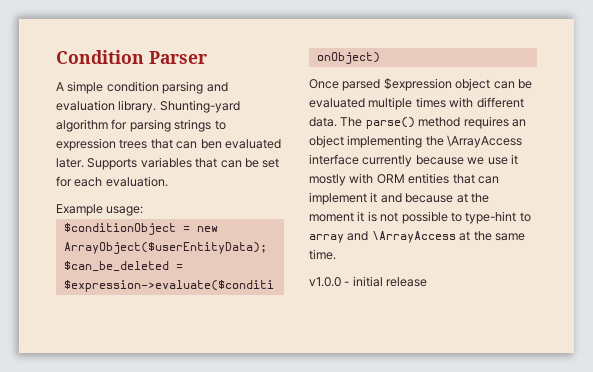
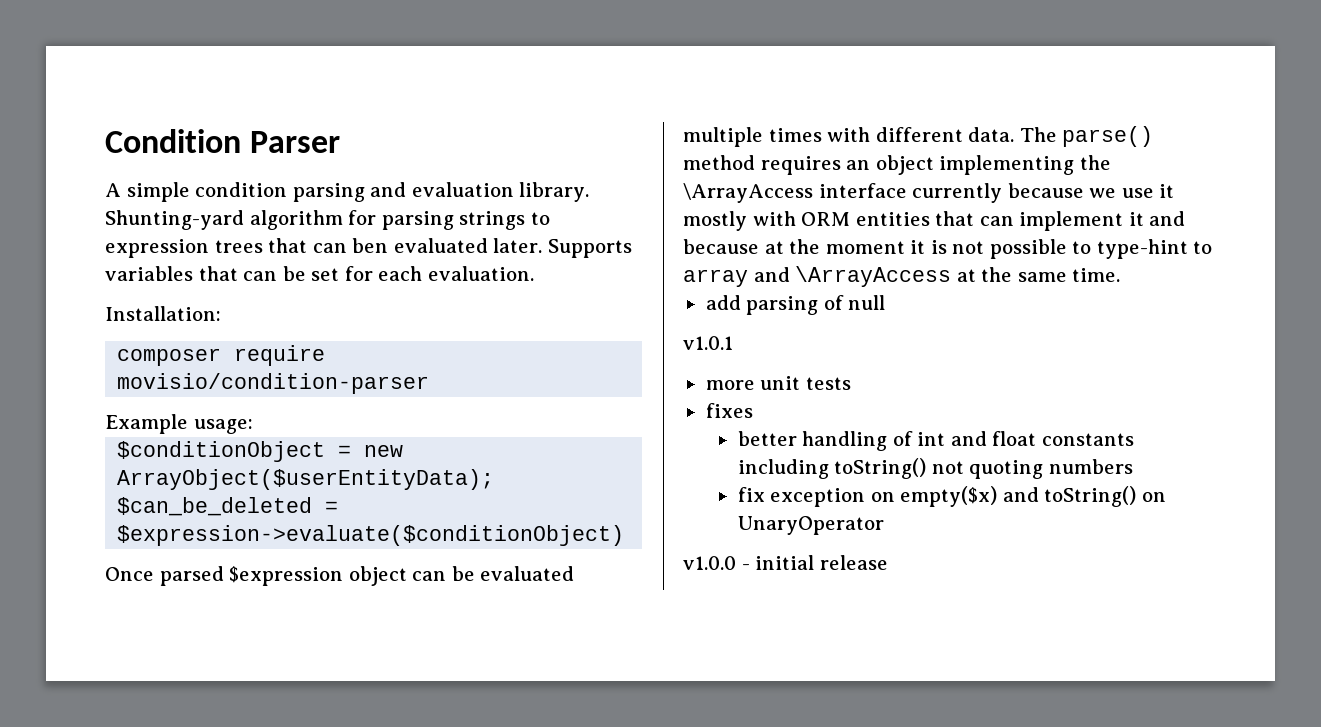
+ Installation:
+ composer require movisio/condition-parser
+ add parsing of null
+ v1.0.1
+ more unit tests
+ fixes
+ better handling of int and float constants including toString() not quoting numbers
+ fix exception on empty($x) and toString() on UnaryOperator

